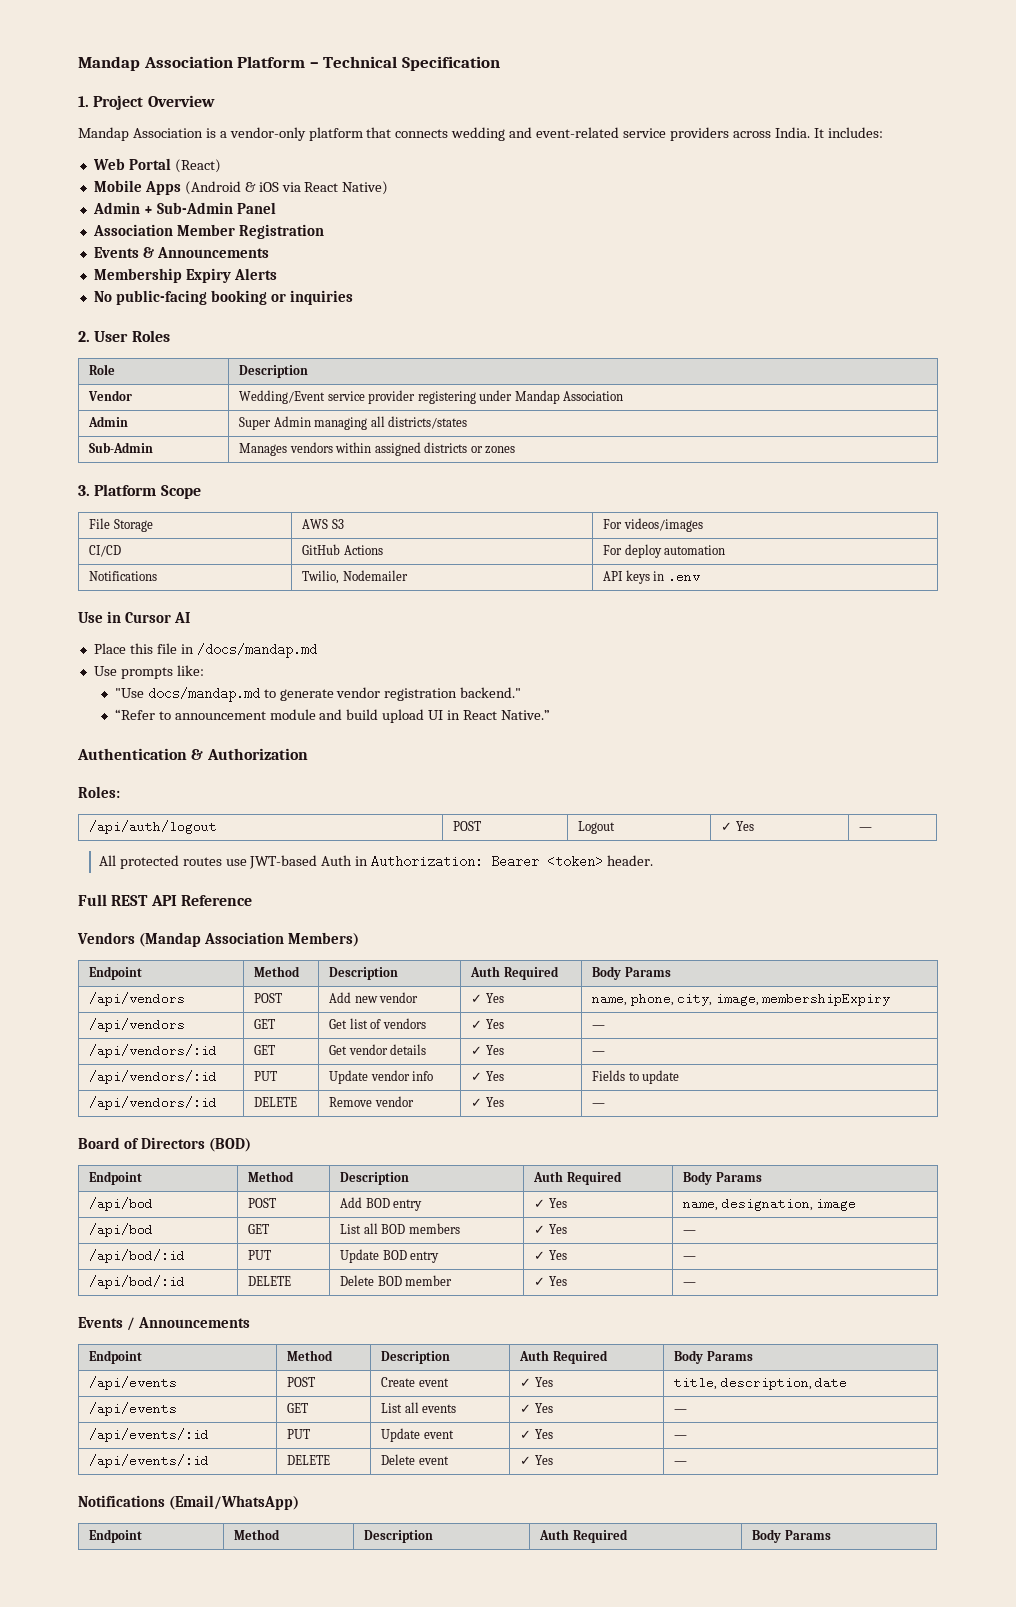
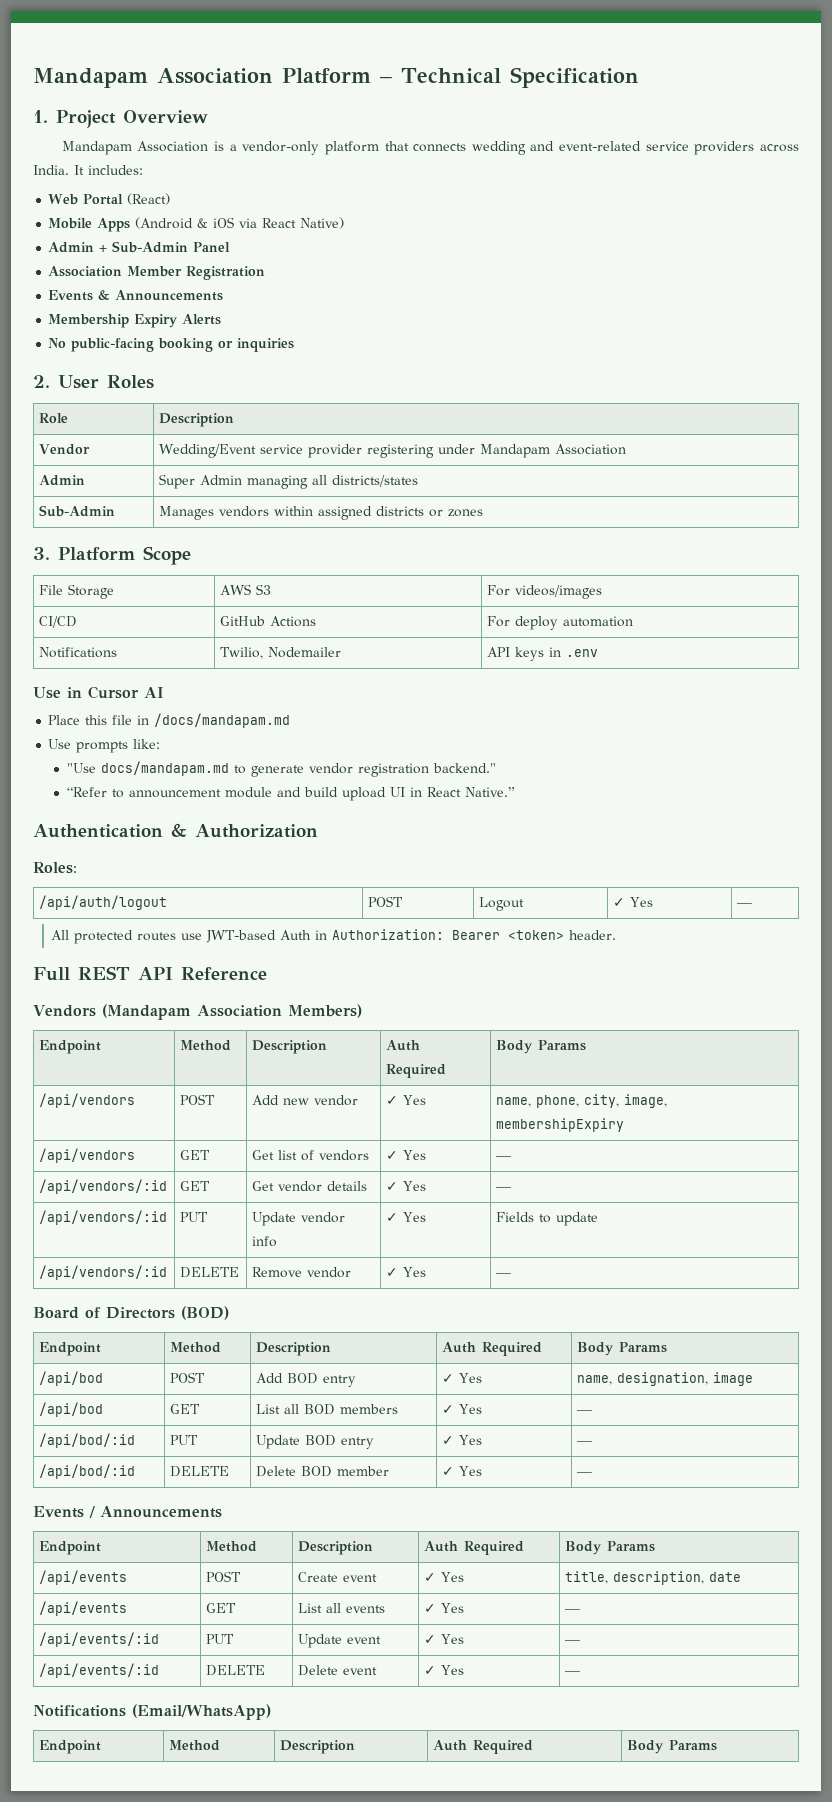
- Mandap Association Platform – Technical Specification
+ Mandapam Association Platform – Technical Specification
- Mandap Association is a vendor-only platform that connects wedding and event-related service providers across India.
+ Mandapam Association is a vendor-only platform that connects wedding and event-related service providers across India.
- Vendor | Wedding/Event service provider registering under Mandap Association
+ Vendor | Wedding/Event service provider registering under Mandapam Association
- Place this file in /docs/mandap.md
+ Place this file in /docs/mandapam.md
- "Use docs/mandap.md to generate vendor registration backend."
+ "Use docs/mandapam.md to generate vendor registration backend."
- Vendors (Mandap Association Members)
+ Vendors (Mandapam Association Members)

